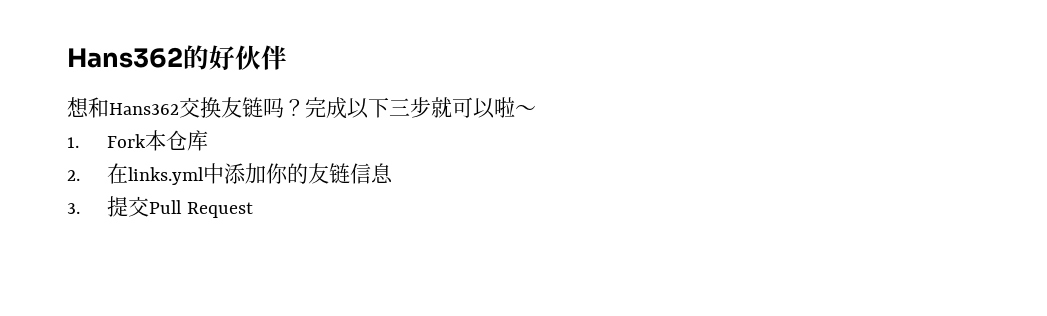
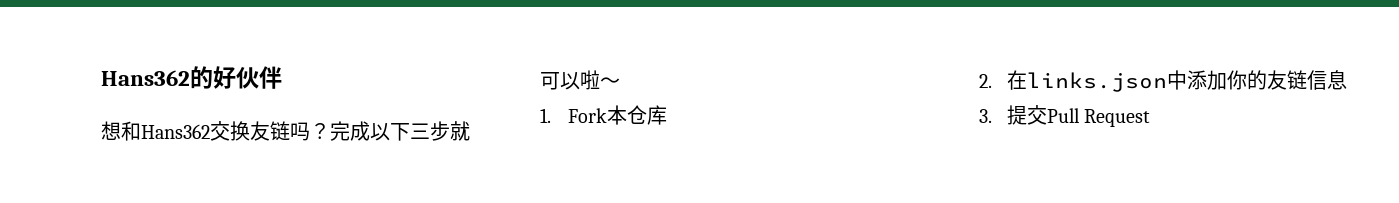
- 2.在links.yml中添加你的友链信息
+ 2.在links.json中添加你的友链信息

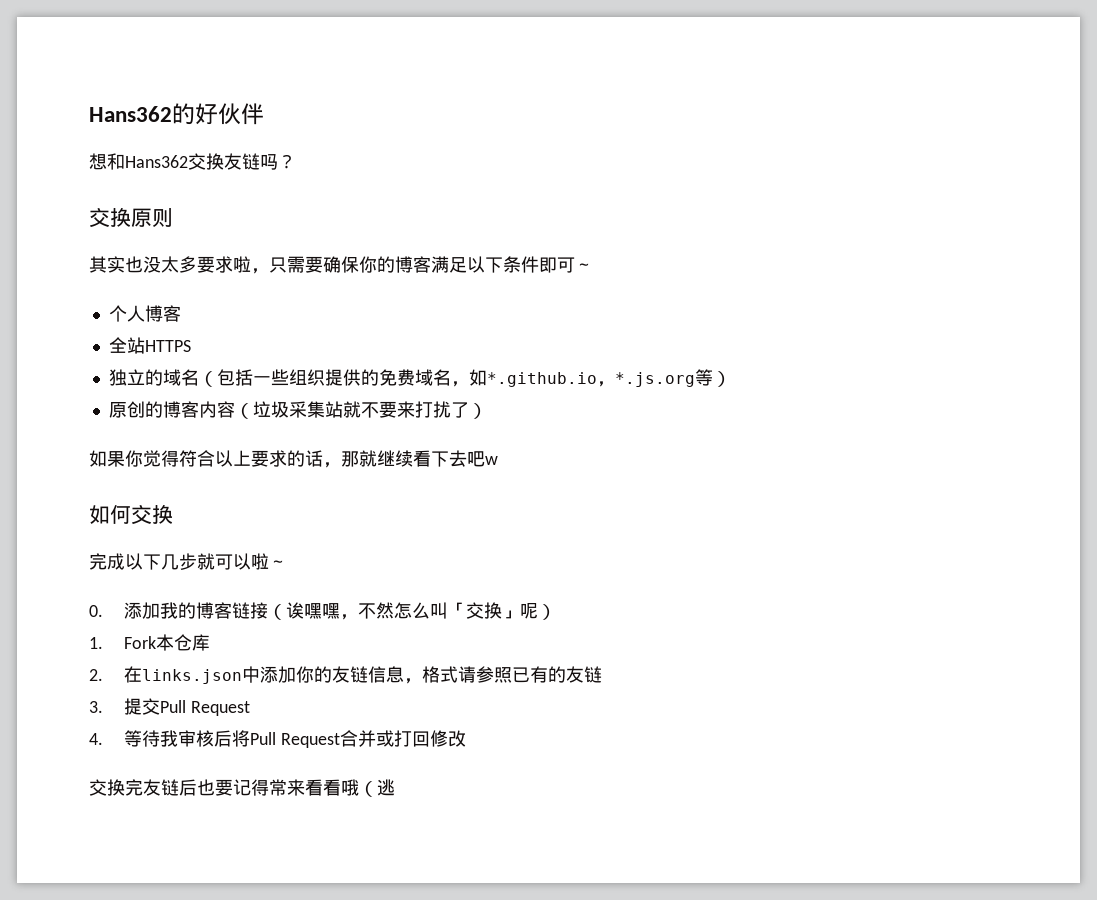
- 想和Hans362交换友链吗？完成以下三步就可以啦～
+ 想和Hans362交换友链吗？
+ 交换原则
+ 其实也没太多要求啦，只需要确保你的博客满足以下条件即可～
+ 个人博客
+ 全站HTTPS
+ 独立的域名（包括一些组织提供的免费域名，如*.github.io，*.js.org等）
+ 原创的博客内容（垃圾采集站就不要来打扰了）
+ 如果你觉得符合以上要求的话，那就继续看下去吧w
+ 如何交换
+ 完成以下几步就可以啦～
+ 0.添加我的博客链接（诶嘿嘿，不然怎么叫「交换」呢）
- 2.在links.json中添加你的友链信息
+ 2.在links.json中添加你的友链信息，格式请参照已有的友链
+ 4.等待我审核后将Pull Request合并或打回修改
+ 交换完友链后也要记得常来看看哦（逃

